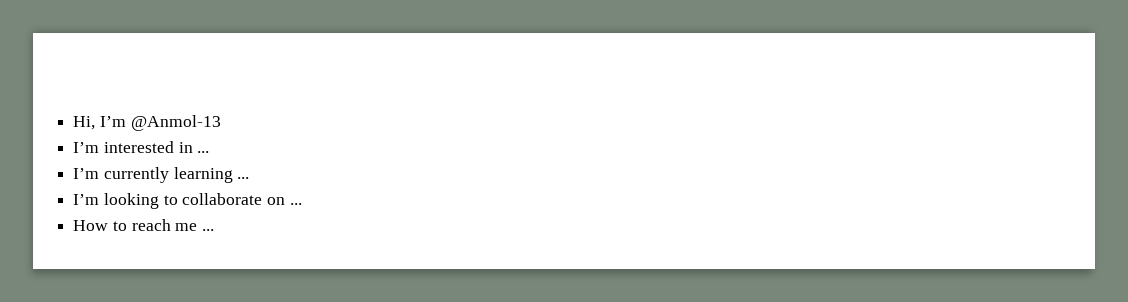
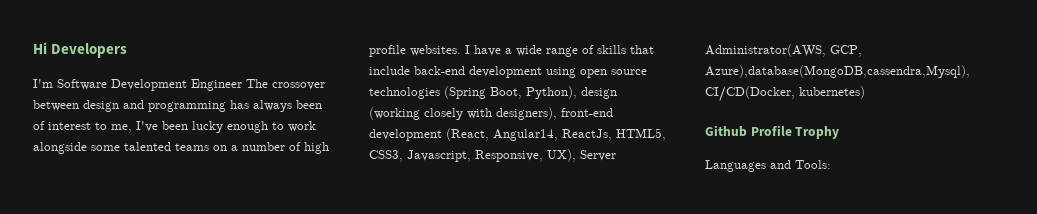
- Hi, I’m @Anmol-13
- I’m interested in ...
- I’m currently learning ...
- I’m looking to collaborate on ...
- How to reach me ...
+ Hi Developers
+ I'm Software Development Engineer The crossover between design and programming has always been of interest to me, I've been lucky enough to work alongside some talented teams on a number of high profile websites. I have a wide range of skills that include back-end development using open source technologies (Spring Boot, Python), design (working closely with designers), front-end development (React, Angular14, ReactJs, HTML5, CSS3, Javascript, Responsive, UX), Server Administrator(AWS, GCP, Azure),database(MongoDB,cassendra,Mysql), CI/CD(Docker, kubernetes)
+ Github Profile Trophy
+ Languages and Tools:

